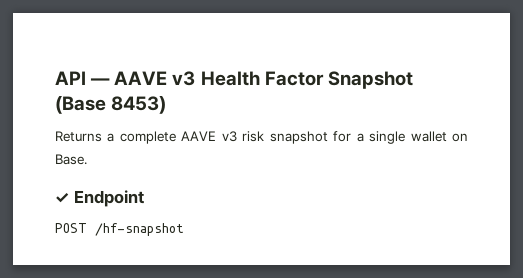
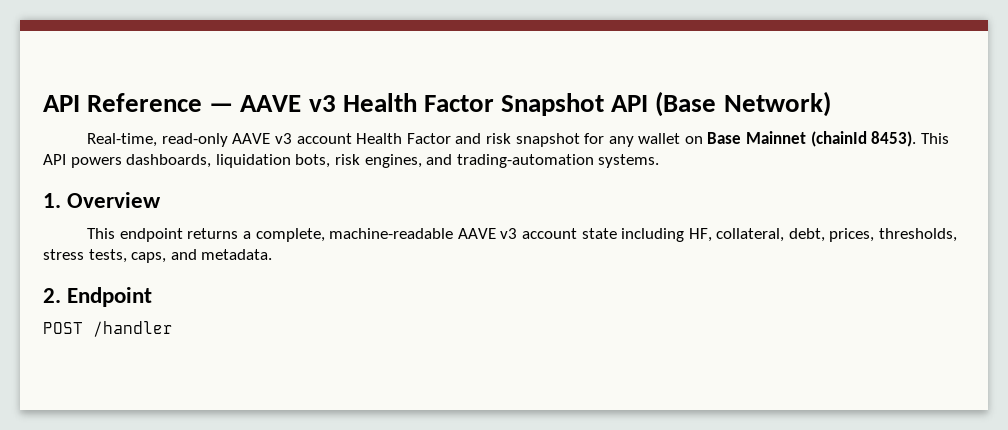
- API — AAVE v3 Health Factor Snapshot (Base 8453)
- Returns a complete AAVE v3 risk snapshot for a single wallet on Base.
- ✓ Endpoint
+ API Reference — AAVE v3 Health Factor Snapshot API (Base Network)
+ Real-time, read-only AAVE v3 account Health Factor and risk snapshot for any wallet on Base Mainnet (chainId 8453). This API powers dashboards, liquidation bots, risk engines, and trading-automation systems.
+ 1. Overview
+ This endpoint returns a complete, machine-readable AAVE v3 account state including HF, collateral, debt, prices, thresholds, stress tests, caps, and metadata.
+ 2. Endpoint
- POST /hf-snapshot
+ POST /handler

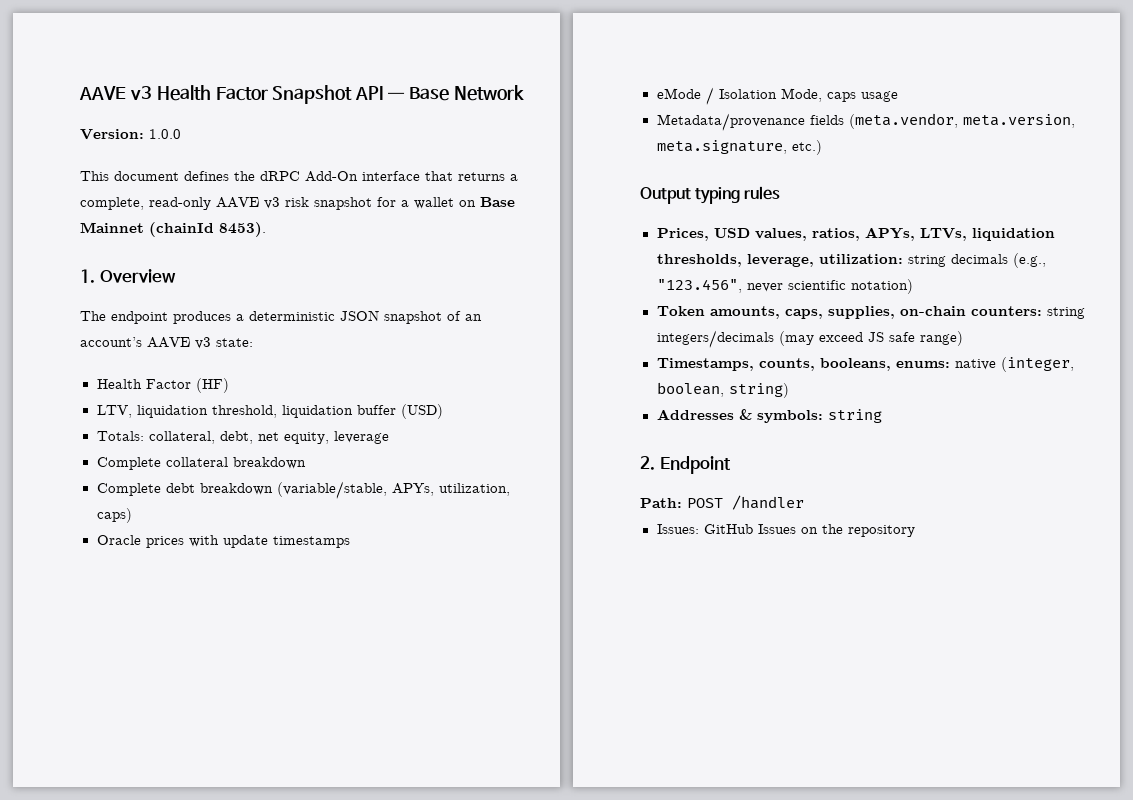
- API Reference — AAVE v3 Health Factor Snapshot API (Base Network)
- Real-time, read-only AAVE v3 account Health Factor and risk snapshot for any wallet on Base Mainnet (chainId 8453). This API powers dashboards, liquidation bots, risk engines, and trading-automation systems.
+ AAVE v3 Health Factor Snapshot API — Base Network
+ Version: 1.0.0
+ This document defines the dRPC Add‑On interface that returns a complete, read‑only AAVE v3 risk snapshot for a wallet on Base Mainnet (chainId 8453).
  1. Overview
- This endpoint returns a complete, machine-readable AAVE v3 account state including HF, collateral, debt, prices, thresholds, stress tests, caps, and metadata.
+ The endpoint produces a deterministic JSON snapshot of an account’s AAVE v3 state:
+ Health Factor (HF)
+ LTV, liquidation threshold, liquidation buffer (USD)
+ Totals: collateral, debt, net equity, leverage
+ Complete collateral breakdown
+ Complete debt breakdown (variable/stable, APYs, utilization, caps)
+ Oracle prices with update timestamps
+ eMode / Isolation Mode, caps usage
+ Metadata/provenance fields (meta.vendor, meta.version, meta.signature, etc.)
+ Output typing rules
+ Prices, USD values, ratios, APYs, LTVs, liquidation thresholds, leverage, utilization: string decimals (e.g., "123.456", never scientific notation)
+ Token amounts, caps, supplies, on‑chain counters: string integers/decimals (may exceed JS safe range)
+ Timestamps, counts, booleans, enums: native (integer, boolean, string)
+ Addresses & symbols: string
- POST /handler
+ Path: POST /handler
+ Issues: GitHub Issues on the repository

